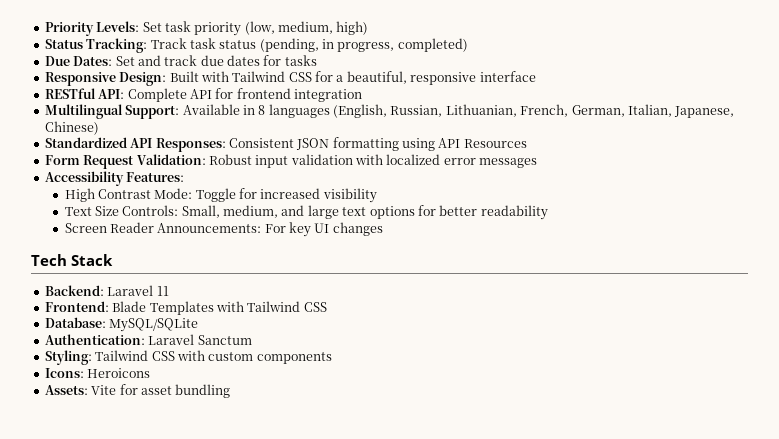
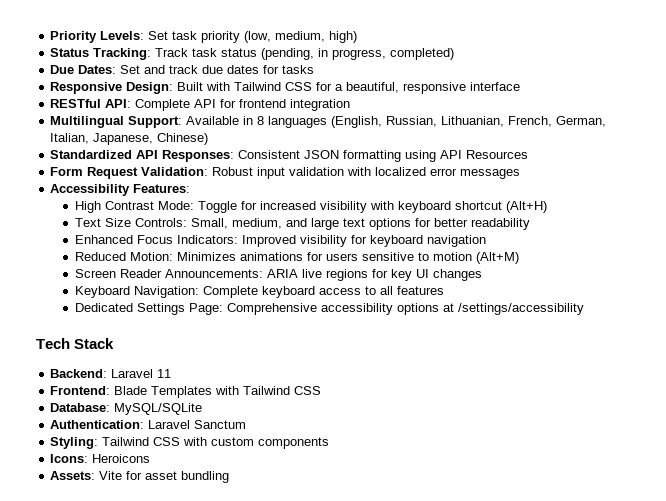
- High Contrast Mode: Toggle for increased visibility
+ High Contrast Mode: Toggle for increased visibility with keyboard shortcut (Alt+H)
+ Enhanced Focus Indicators: Improved visibility for keyboard navigation
+ Reduced Motion: Minimizes animations for users sensitive to motion (Alt+M)
- Screen Reader Announcements: For key UI changes
+ Screen Reader Announcements: ARIA live regions for key UI changes
+ Keyboard Navigation: Complete keyboard access to all features
+ Dedicated Settings Page: Comprehensive accessibility options at /settings/accessibility

